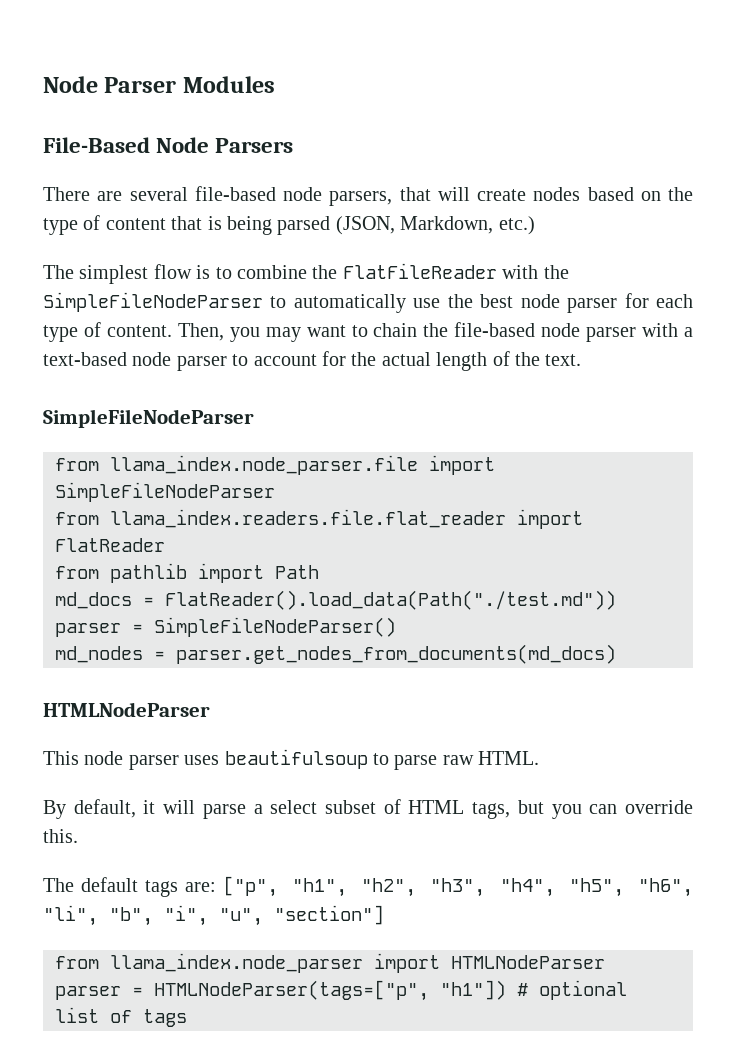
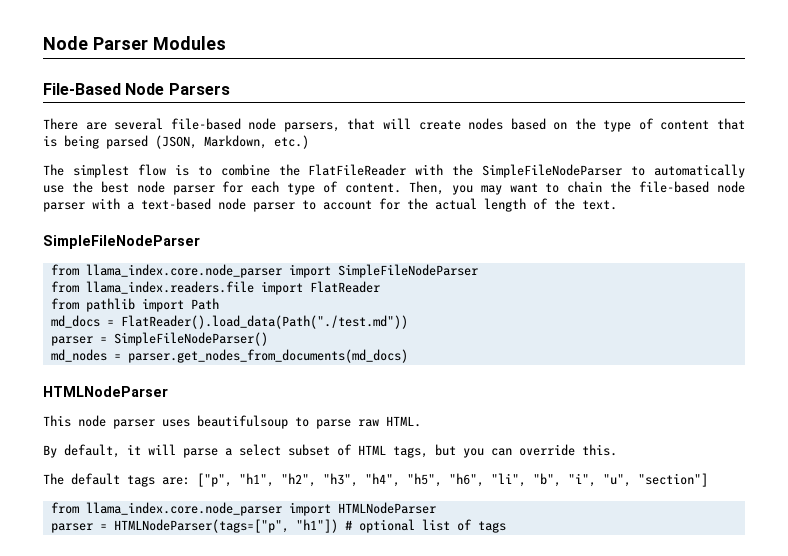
- from llama_index.node_parser.file import SimpleFileNodeParser
+ from llama_index.core.node_parser import SimpleFileNodeParser
- from llama_index.readers.file.flat_reader import FlatReader
+ from llama_index.readers.file import FlatReader
- from llama_index.node_parser import HTMLNodeParser
+ from llama_index.core.node_parser import HTMLNodeParser

